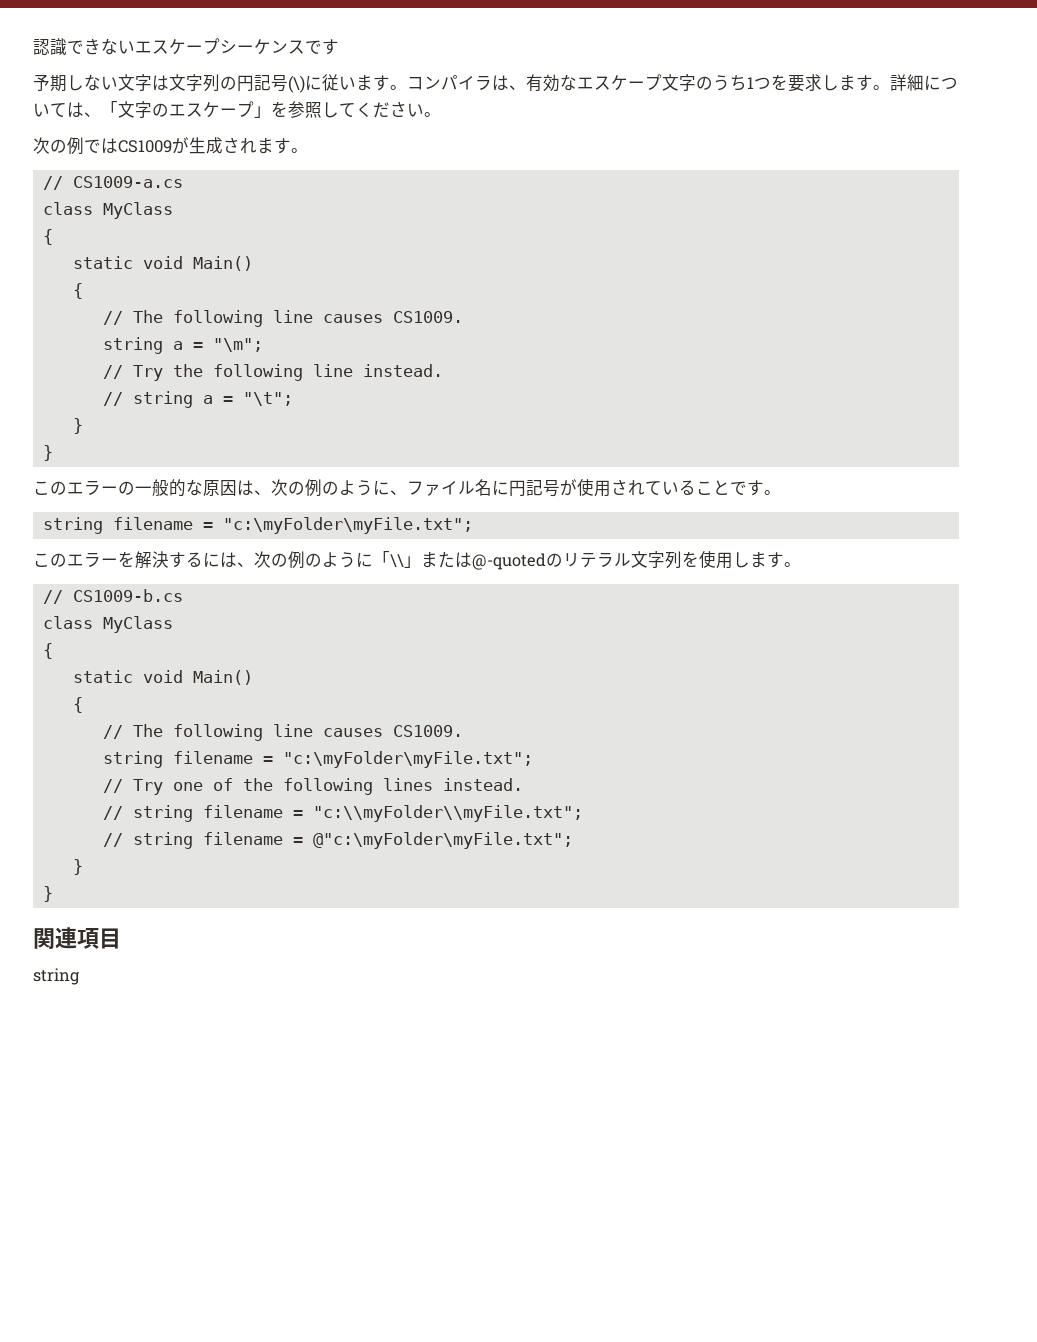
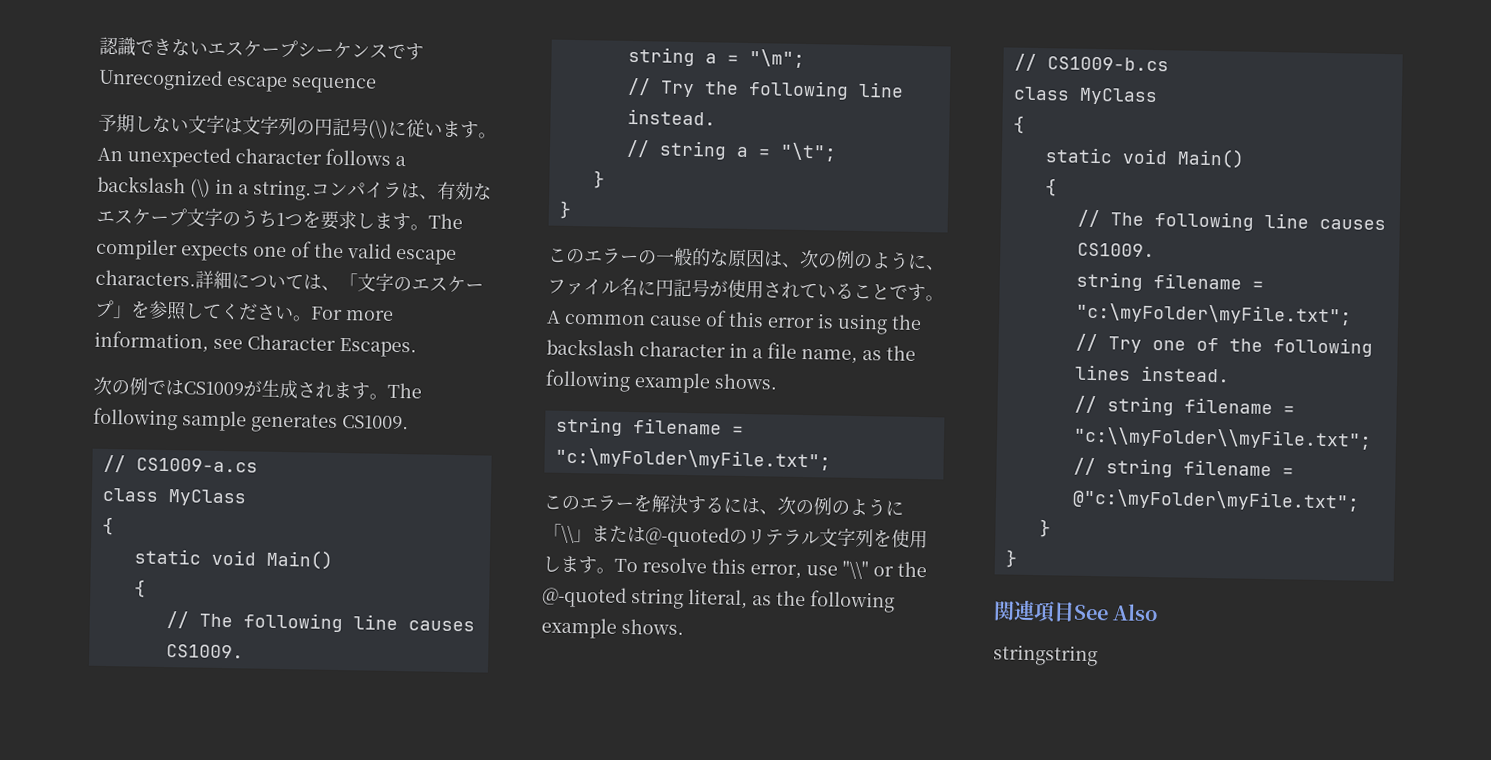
- 認識できないエスケープシーケンスです
+ 認識できないエスケープシーケンスですUnrecognized escape sequence
+ An unexpected character follows a backslash (\) in a string.
+ The compiler expects one of the valid escape characters.
+ For more information, see Character Escapes.
+ The following sample generates CS1009.
+ A common cause of this error is using the backslash character in a file name, as the following example shows.
+ To resolve this error, use "\\" or the @-quoted string literal, as the following example shows.
- 関連項目
- string
+ 関連項目See Also
+ stringstring

